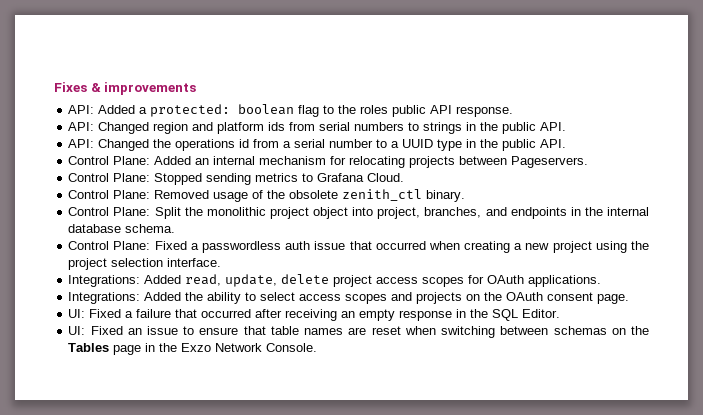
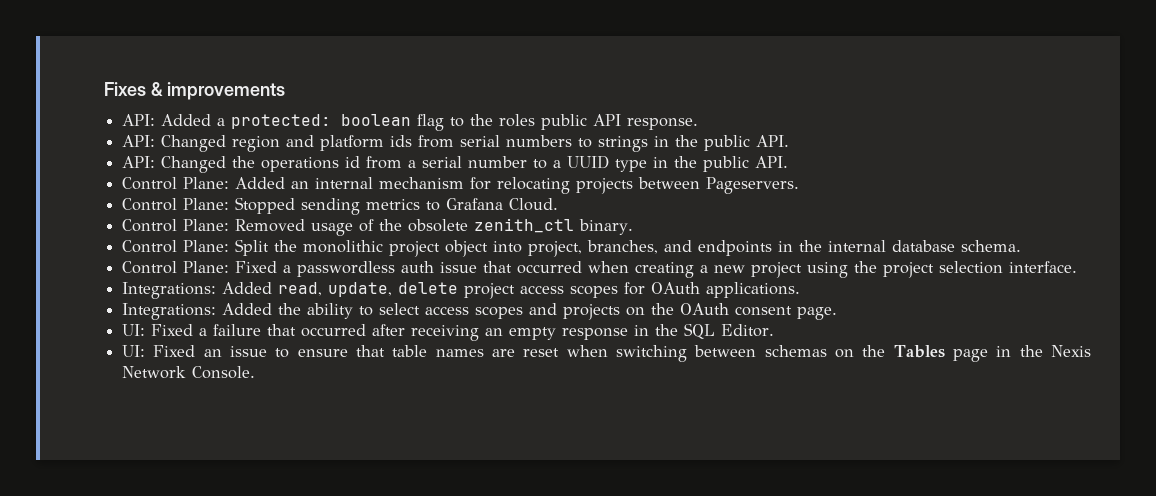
- UI: Fixed an issue to ensure that table names are reset when switching between schemas on the Tables page in the Exzo Network Console.
+ UI: Fixed an issue to ensure that table names are reset when switching between schemas on the Tables page in the Nexis Network Console.

